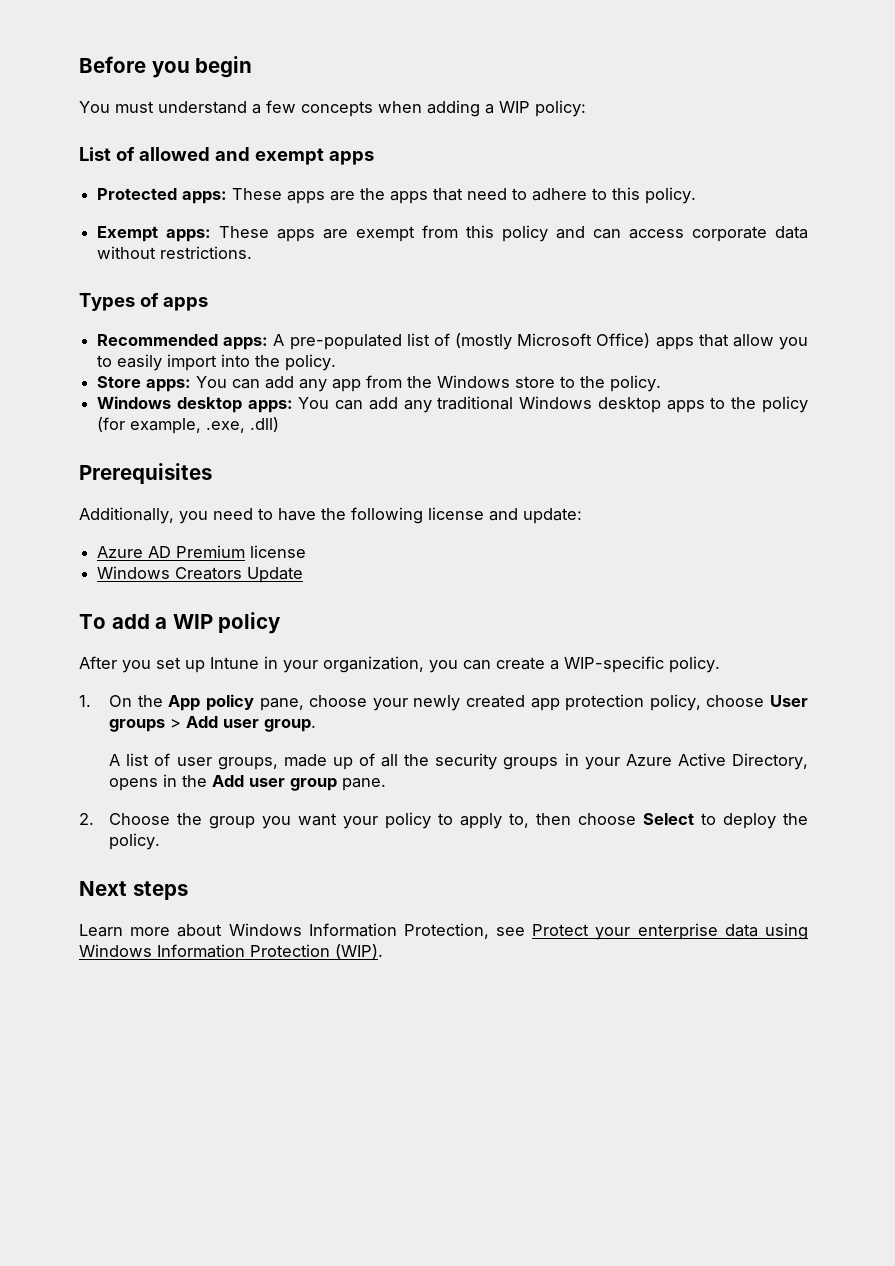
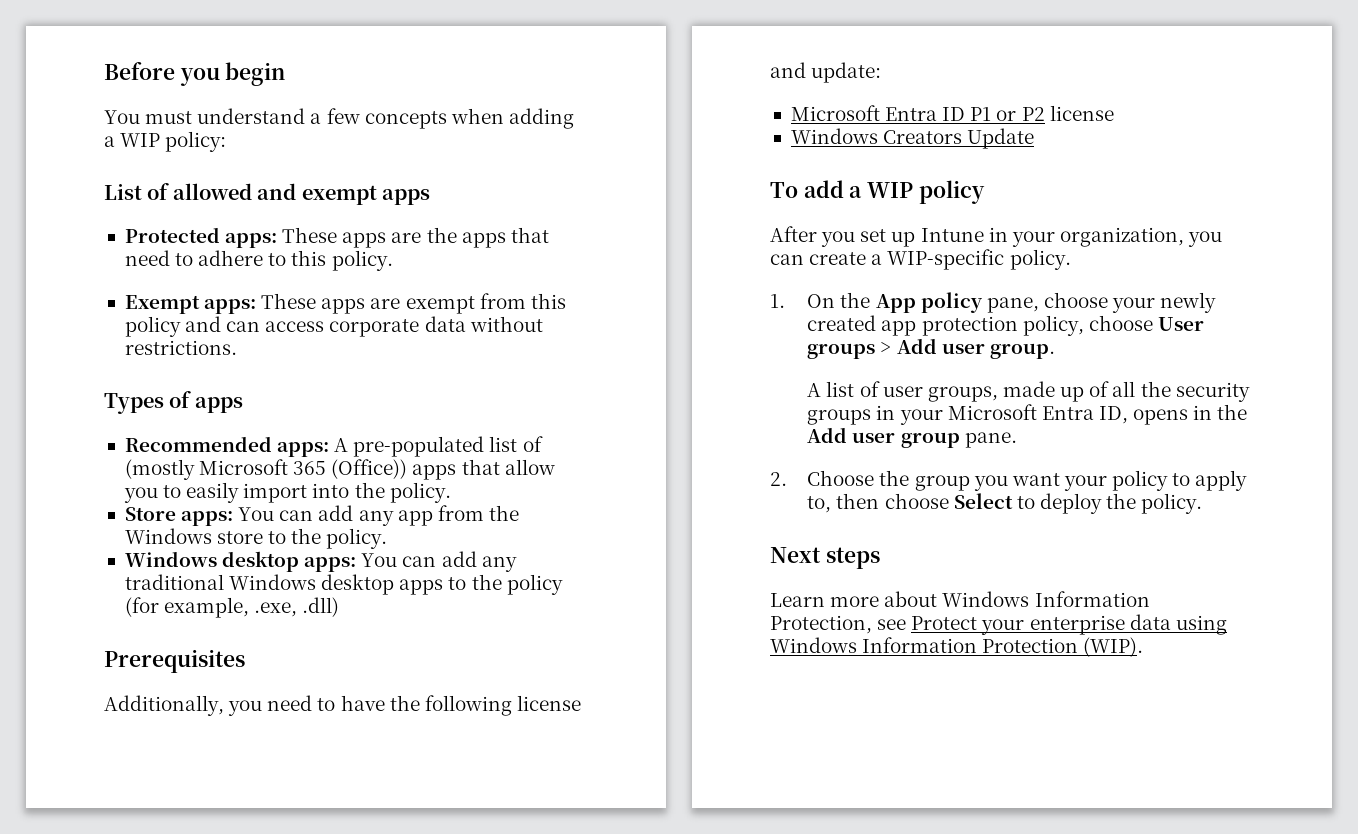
- Recommended apps: A pre-populated list of (mostly Microsoft Office) apps that allow you to easily import into the policy.
+ Recommended apps: A pre-populated list of (mostly Microsoft 365 (Office)) apps that allow you to easily import into the policy.
- Azure AD Premium license
+ Microsoft Entra ID P1 or P2 license
- A list of user groups, made up of all the security groups in your Azure Active Directory, opens in the Add user group pane.
+ A list of user groups, made up of all the security groups in your Microsoft Entra ID, opens in the Add user group pane.

